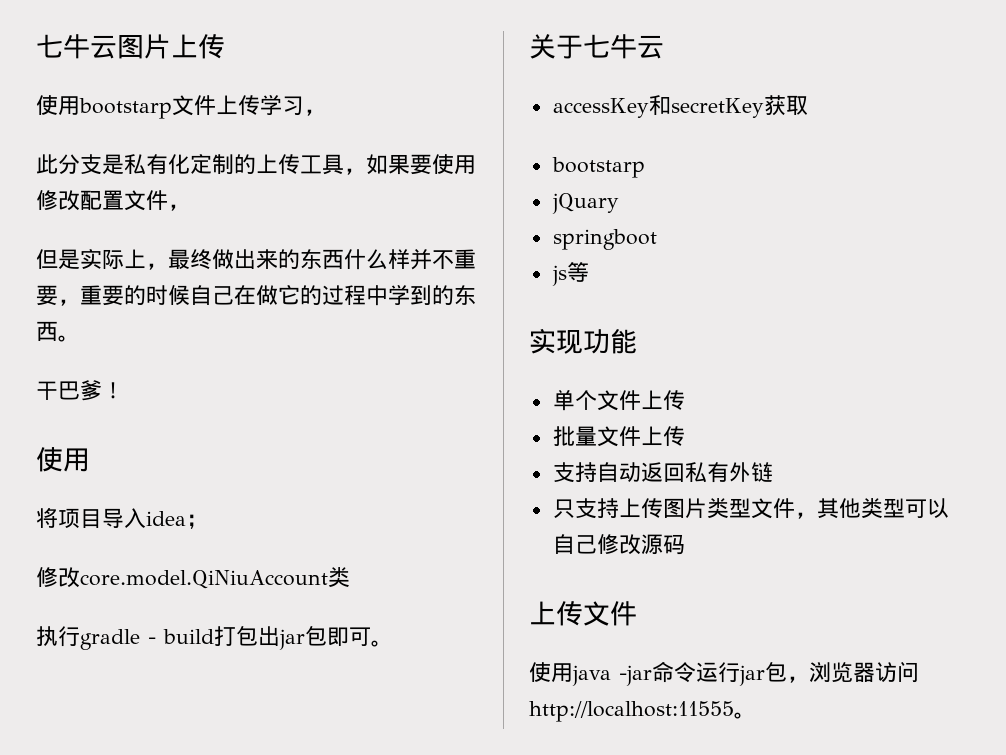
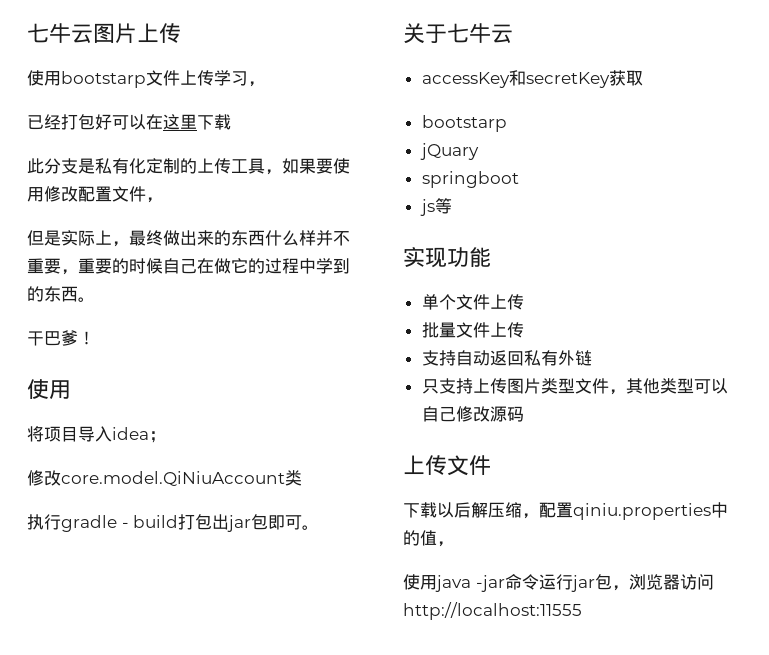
+ 已经打包好可以在这里下载
+ 下载以后解压缩，配置qiniu.properties中的值，
- 使用java -jar命令运行jar包，浏览器访问http://localhost:11555。
+ 使用java -jar命令运行jar包，浏览器访问http://localhost:11555

